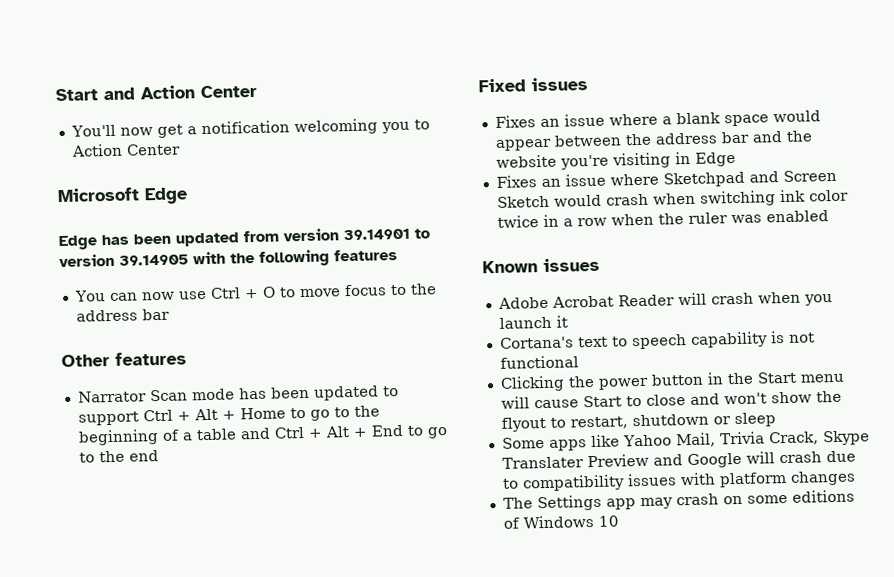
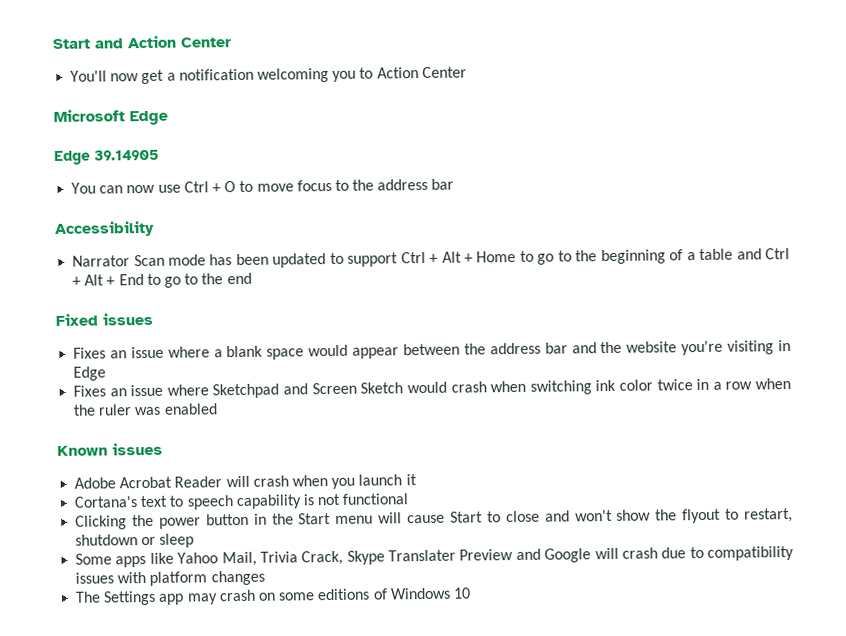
- Edge has been updated from version 39.14901 to version 39.14905 with the following features
+ Edge 39.14905
- Other features
+ Accessibility

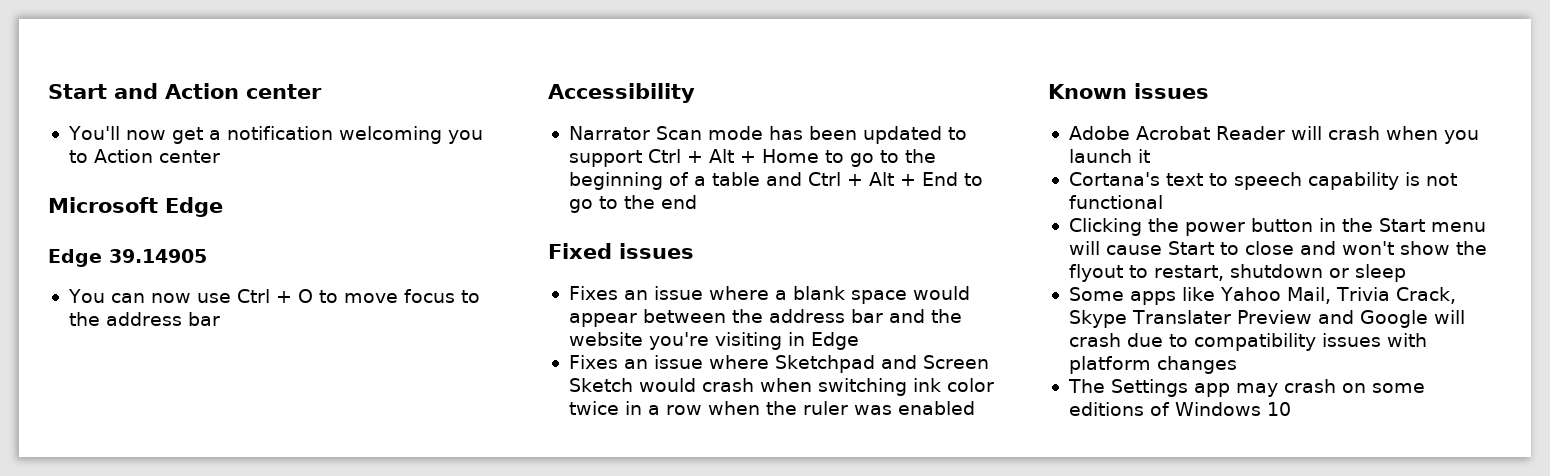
- Start and Action Center
+ Start and Action center
- You'll now get a notification welcoming you to Action Center
+ You'll now get a notification welcoming you to Action center

